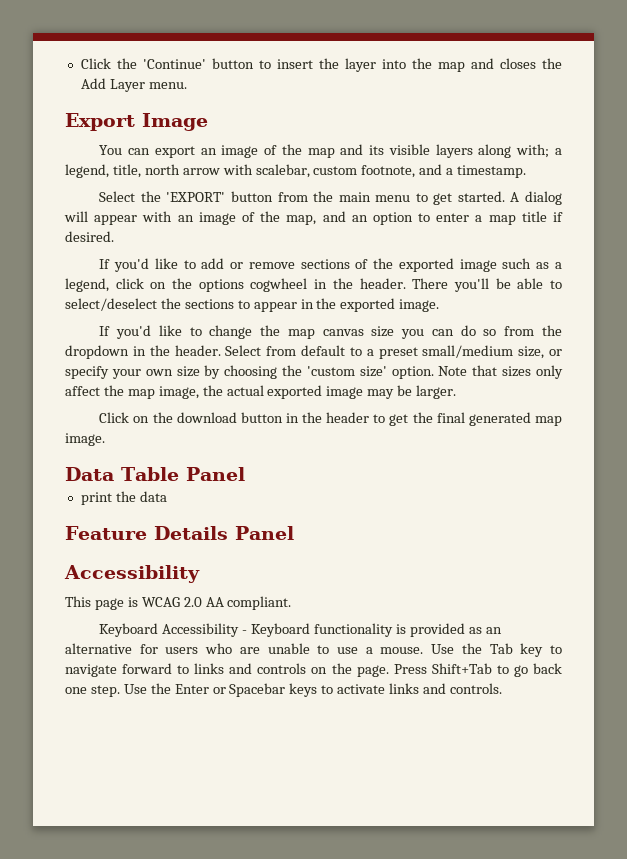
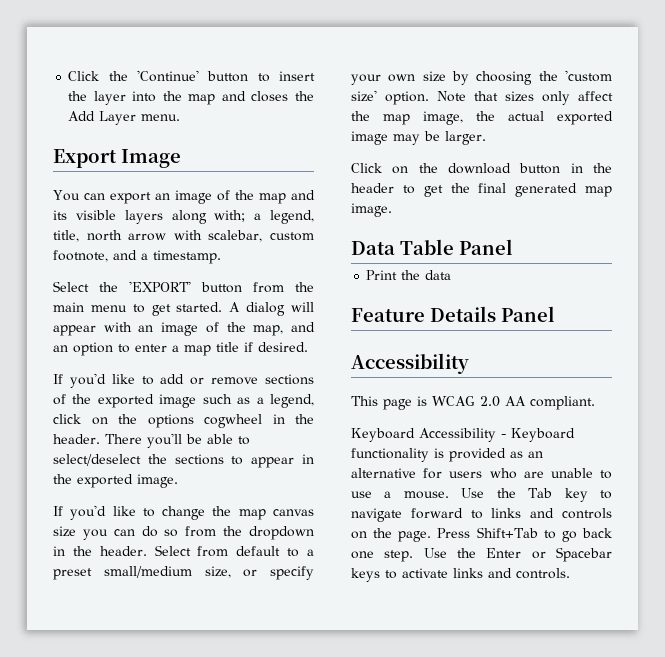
- print the data
+ Print the data

